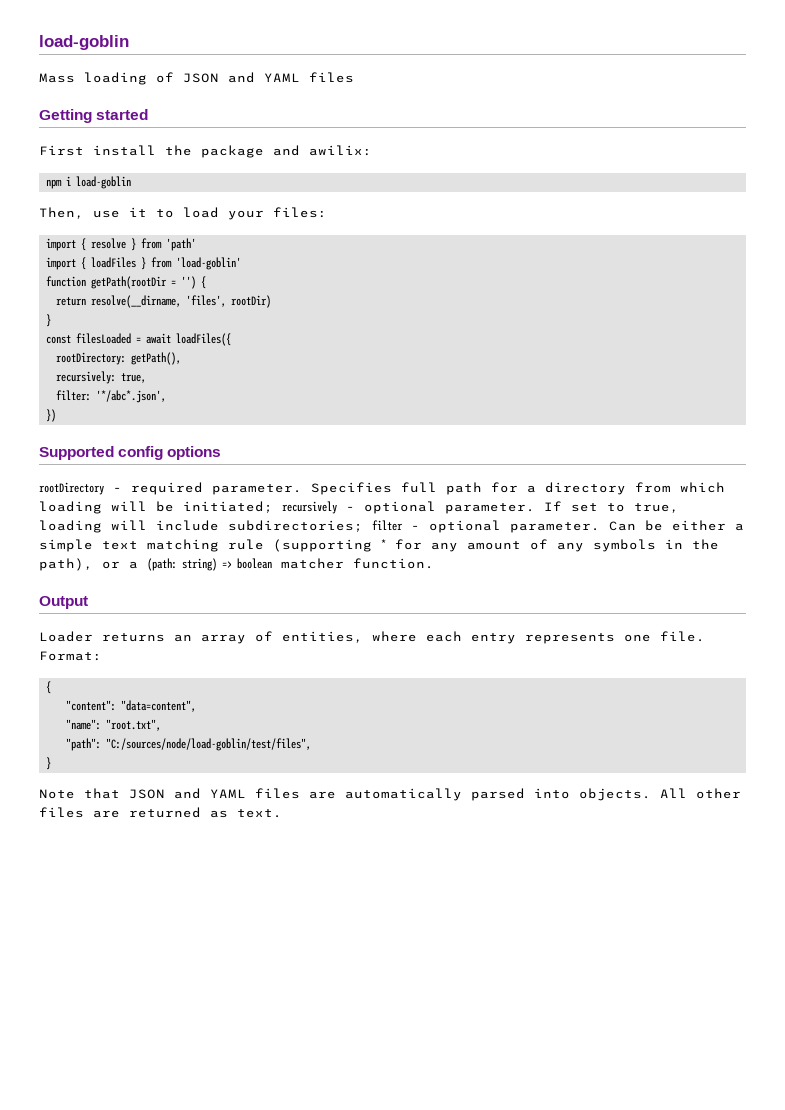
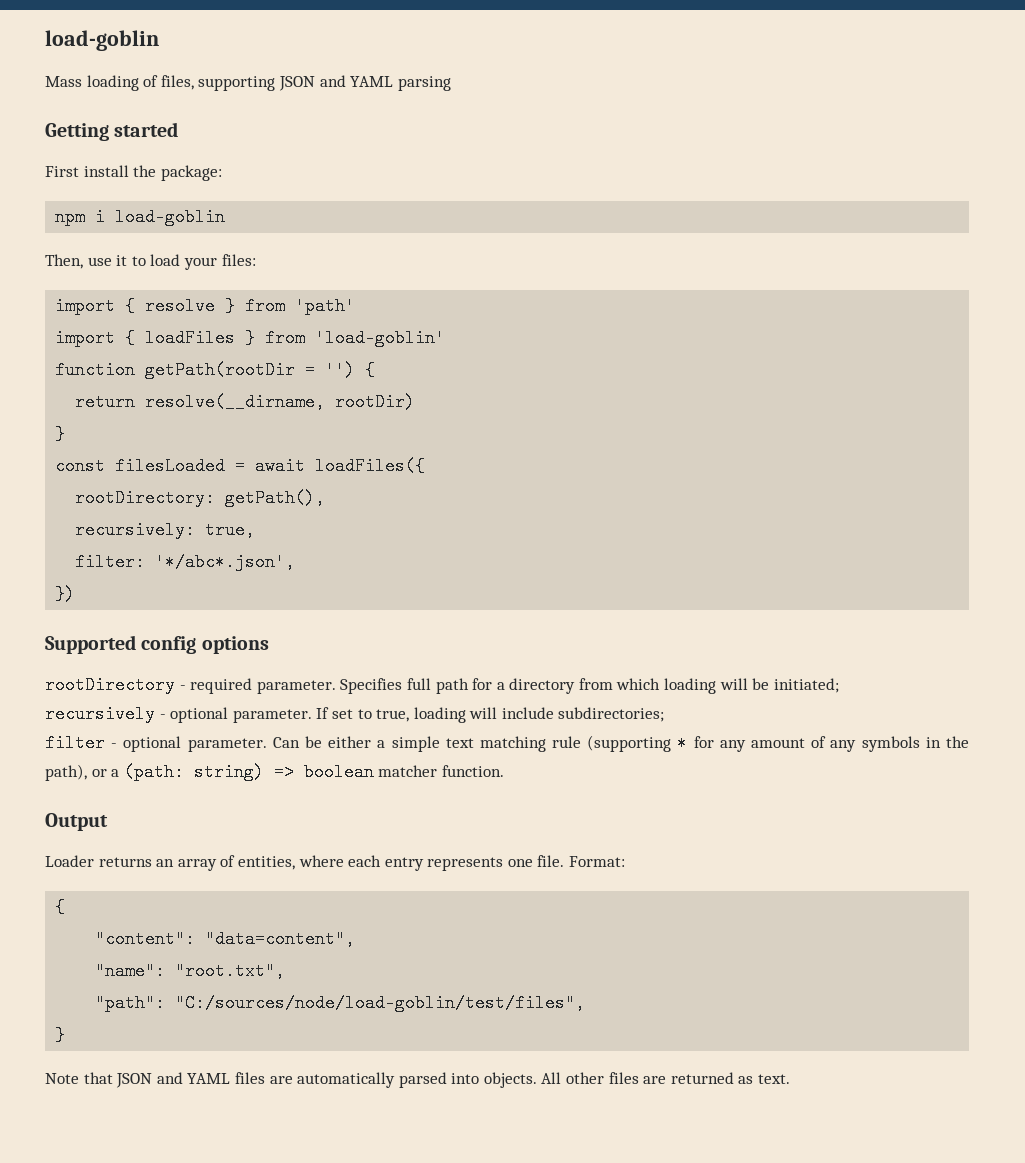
- Mass loading of JSON and YAML files
+ Mass loading of files, supporting JSON and YAML parsing
- First install the package and awilix:
+ First install the package:
- return resolve(__dirname, 'files', rootDir)
+ return resolve(__dirname, rootDir)
- Specifies full path for a directory from which loading will be initiated; recursively - optional parameter.
+ Specifies full path for a directory from which loading will be initiated;
+ recursively - optional parameter.
- If set to true, loading will include subdirectories; filter - optional parameter.
+ If set to true, loading will include subdirectories;
+ filter - optional parameter.

